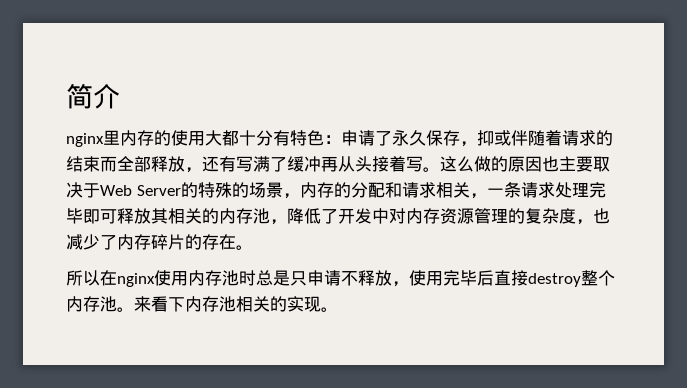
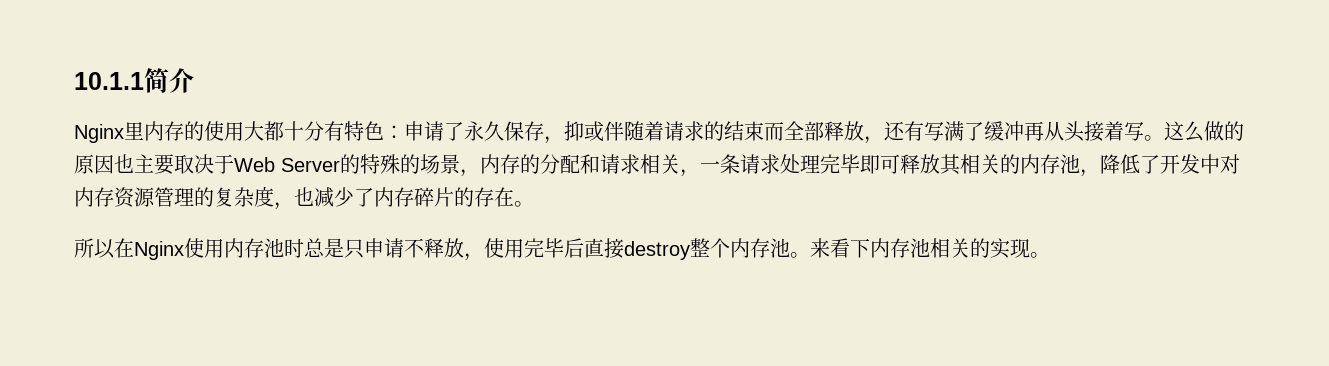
- 简介
+ 10.1.1简介
- nginx里内存的使用大都十分有特色：申请了永久保存，抑或伴随着请求的结束而全部释放，还有写满了缓冲再从头接着写。
+ Nginx里内存的使用大都十分有特色：申请了永久保存，抑或伴随着请求的结束而全部释放，还有写满了缓冲再从头接着写。
- 所以在nginx使用内存池时总是只申请不释放，使用完毕后直接destroy整个内存池。
+ 所以在Nginx使用内存池时总是只申请不释放，使用完毕后直接destroy整个内存池。

